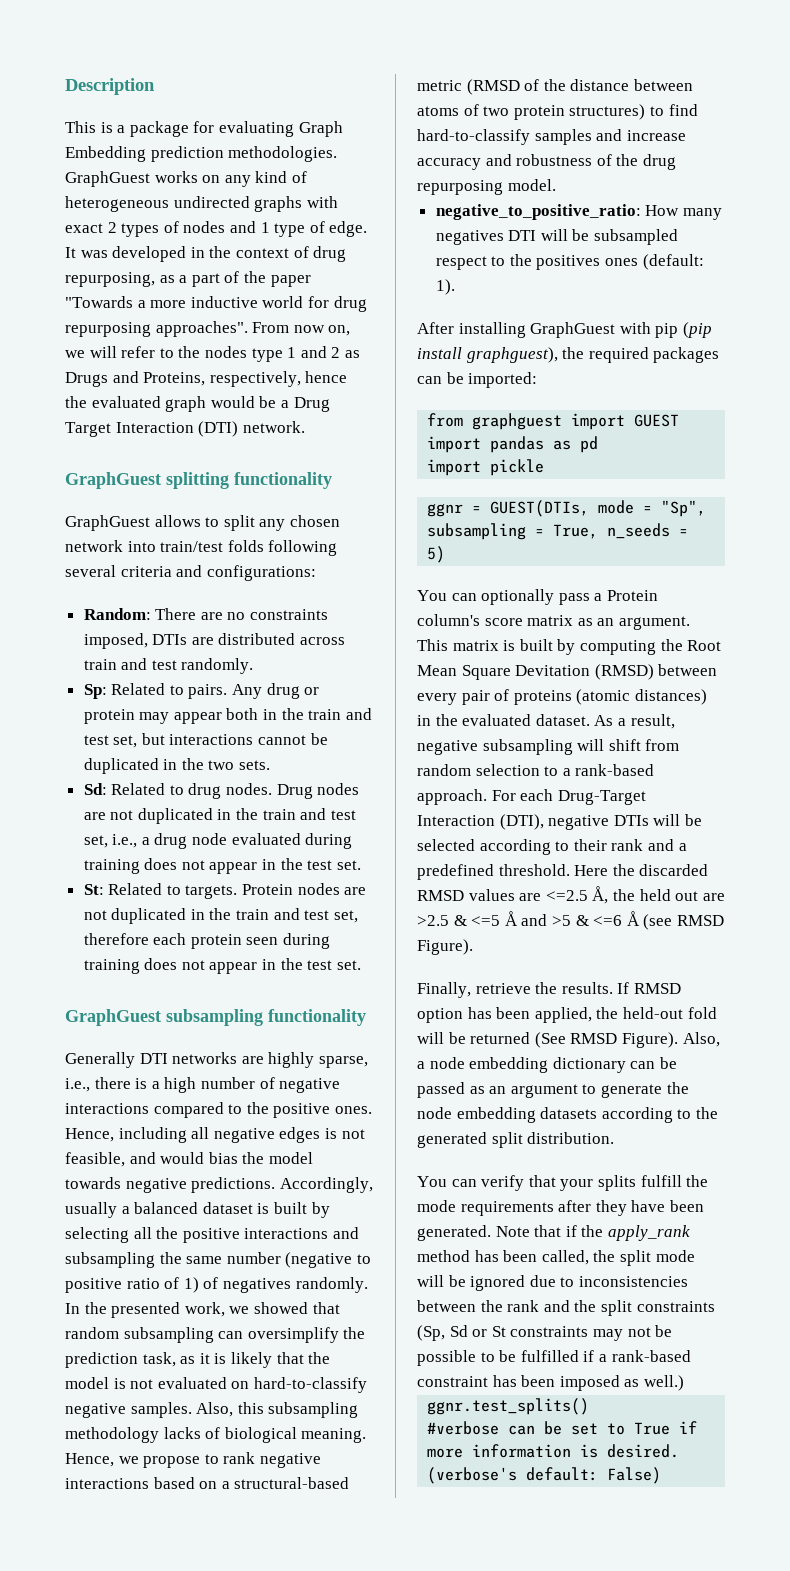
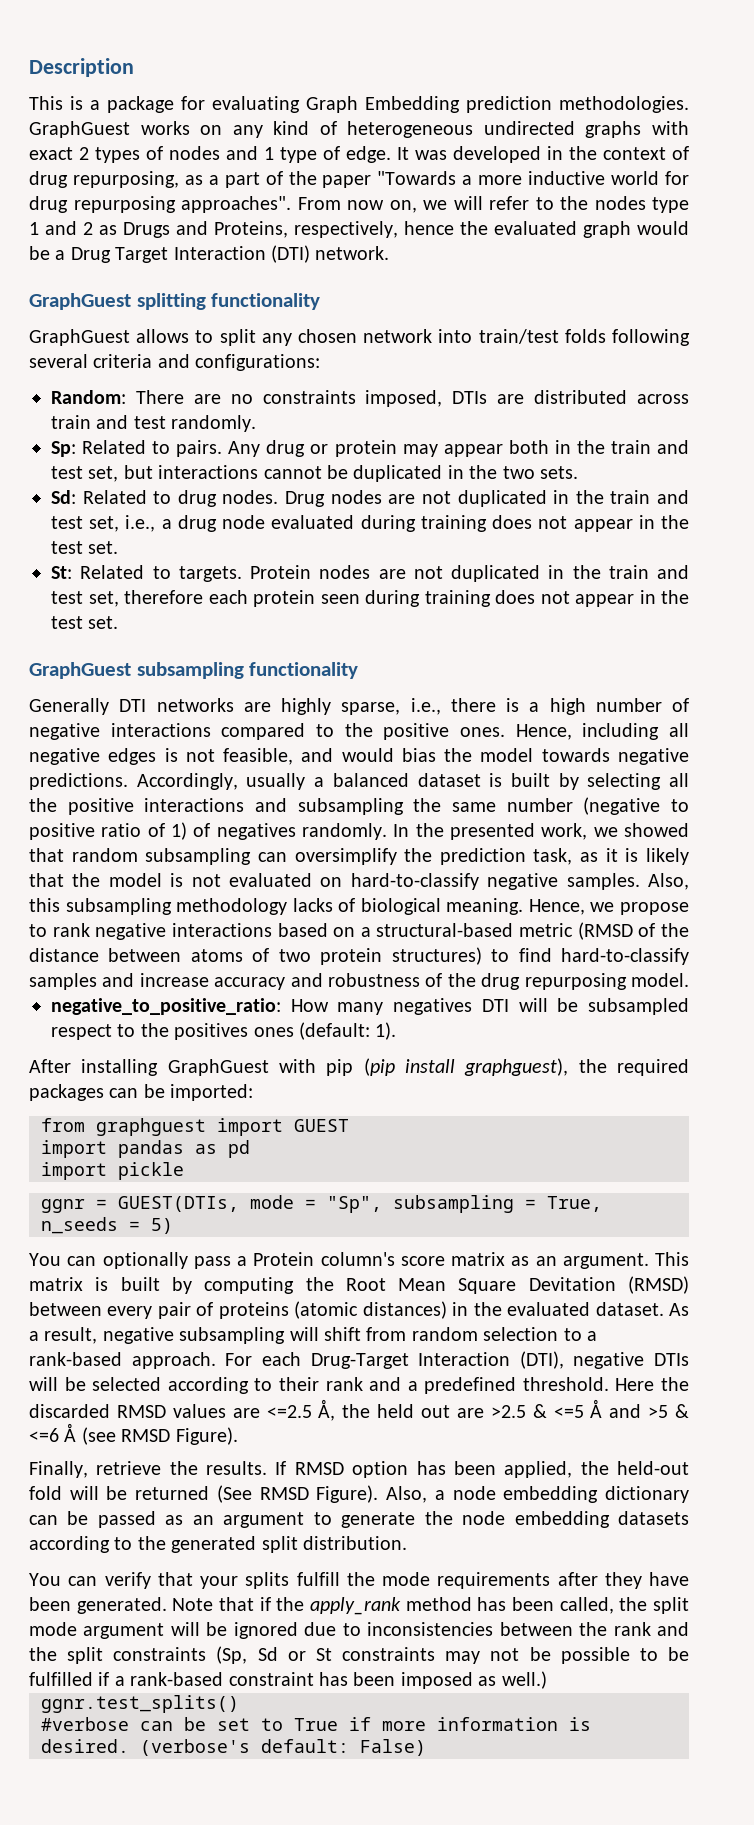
- Note that if the apply_rank method has been called, the split mode will be ignored due to inconsistencies between the rank and the split constraints (Sp, Sd or St constraints may not be possible to be fulfilled if a rank-based constraint has been imposed as well.)
+ Note that if the apply_rank method has been called, the split mode argument will be ignored due to inconsistencies between the rank and the split constraints (Sp, Sd or St constraints may not be possible to be fulfilled if a rank-based constraint has been imposed as well.)

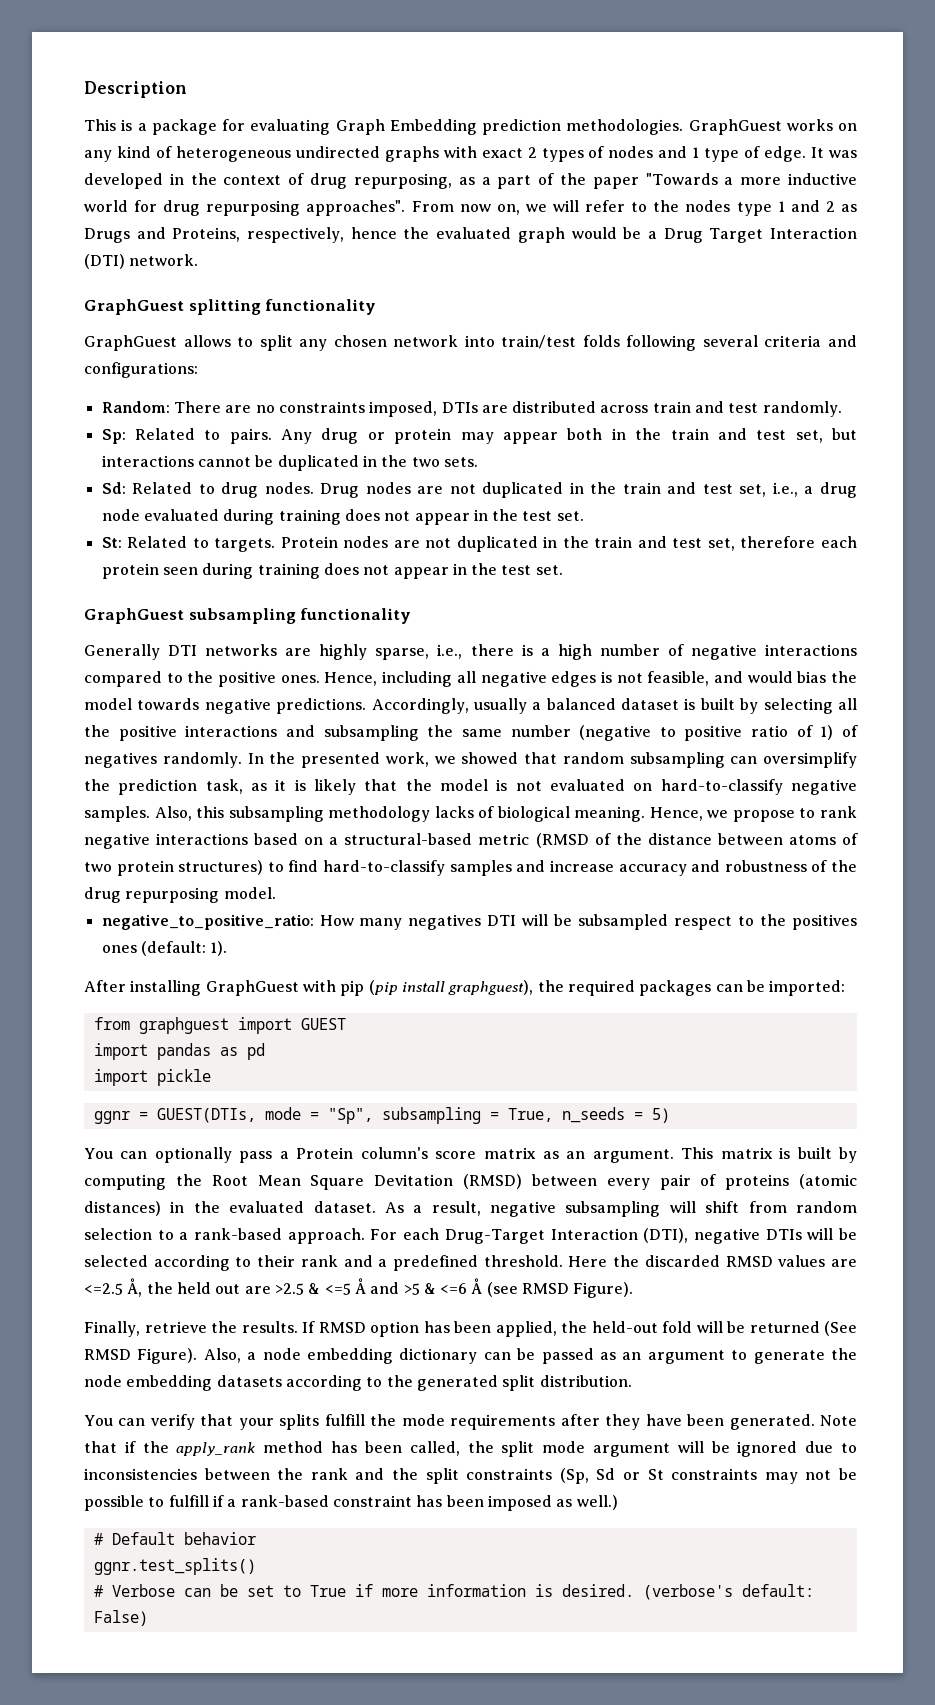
- Note that if the apply_rank method has been called, the split mode argument will be ignored due to inconsistencies between the rank and the split constraints (Sp, Sd or St constraints may not be possible to be fulfilled if a rank-based constraint has been imposed as well.)
+ Note that if the apply_rank method has been called, the split mode argument will be ignored due to inconsistencies between the rank and the split constraints (Sp, Sd or St constraints may not be possible to fulfill if a rank-based constraint has been imposed as well.)
+ # Default behavior
- #verbose can be set to True if more information is desired.
+ # Verbose can be set to True if more information is desired.

